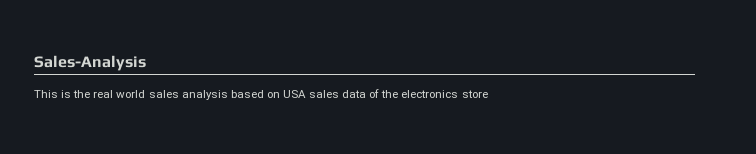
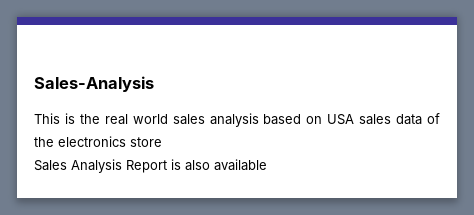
+ Sales Analysis Report is also available

